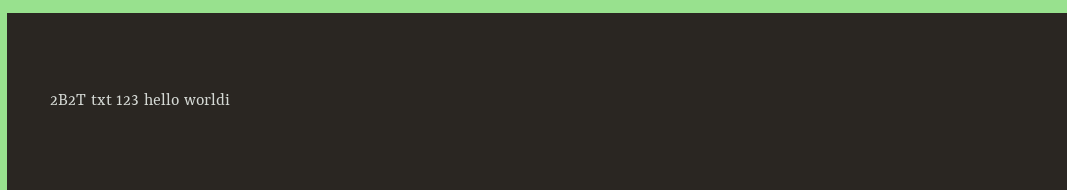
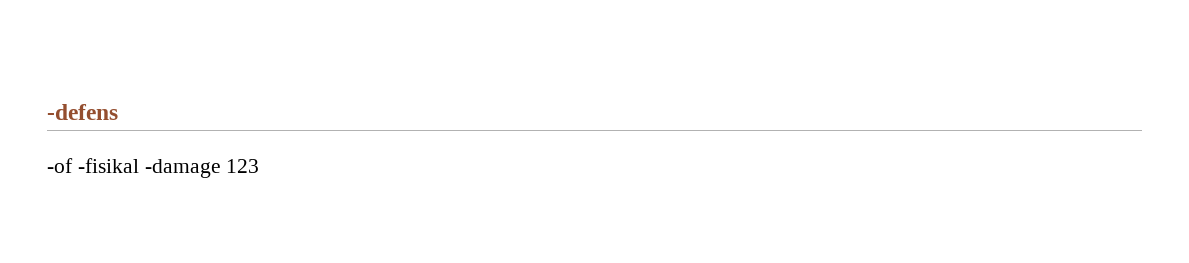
- 2B2T txt 123 hello worldi
+ -defens
+ -of -fisikal -damage 123

